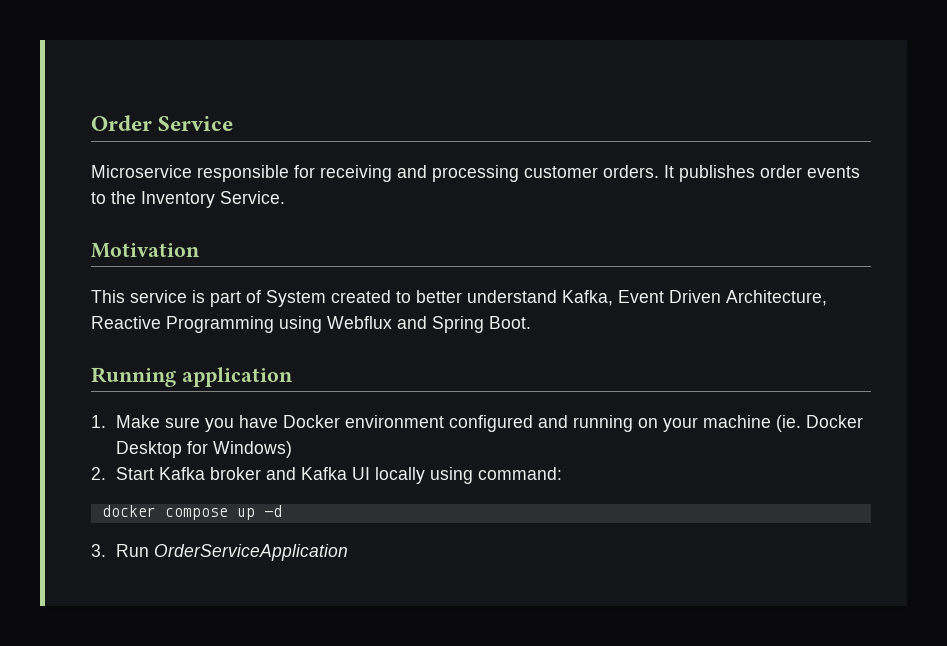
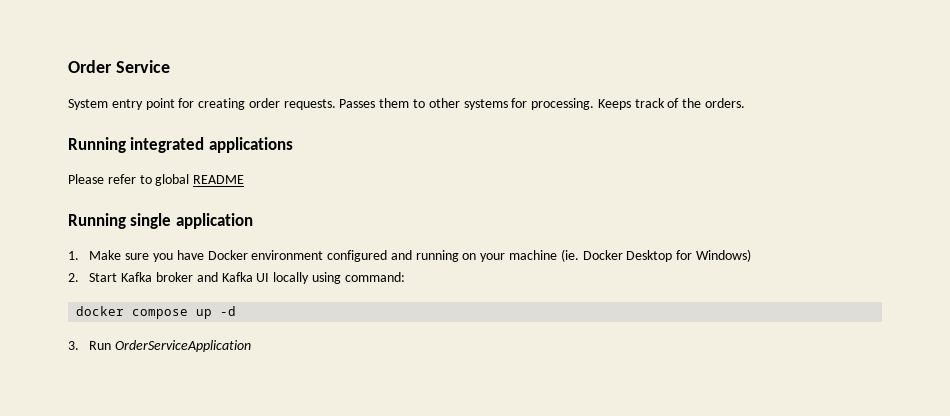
- Microservice responsible for receiving and processing customer orders. It publishes order events to the Inventory Service.
- Motivation
- This service is part of System created to better understand Kafka, Event Driven Architecture, Reactive Programming using Webflux and Spring Boot.
- Running application
+ System entry point for creating order requests. Passes them to other systems for processing. Keeps track of the orders.
+ Running integrated applications
+ Please refer to global README
+ Running single application

